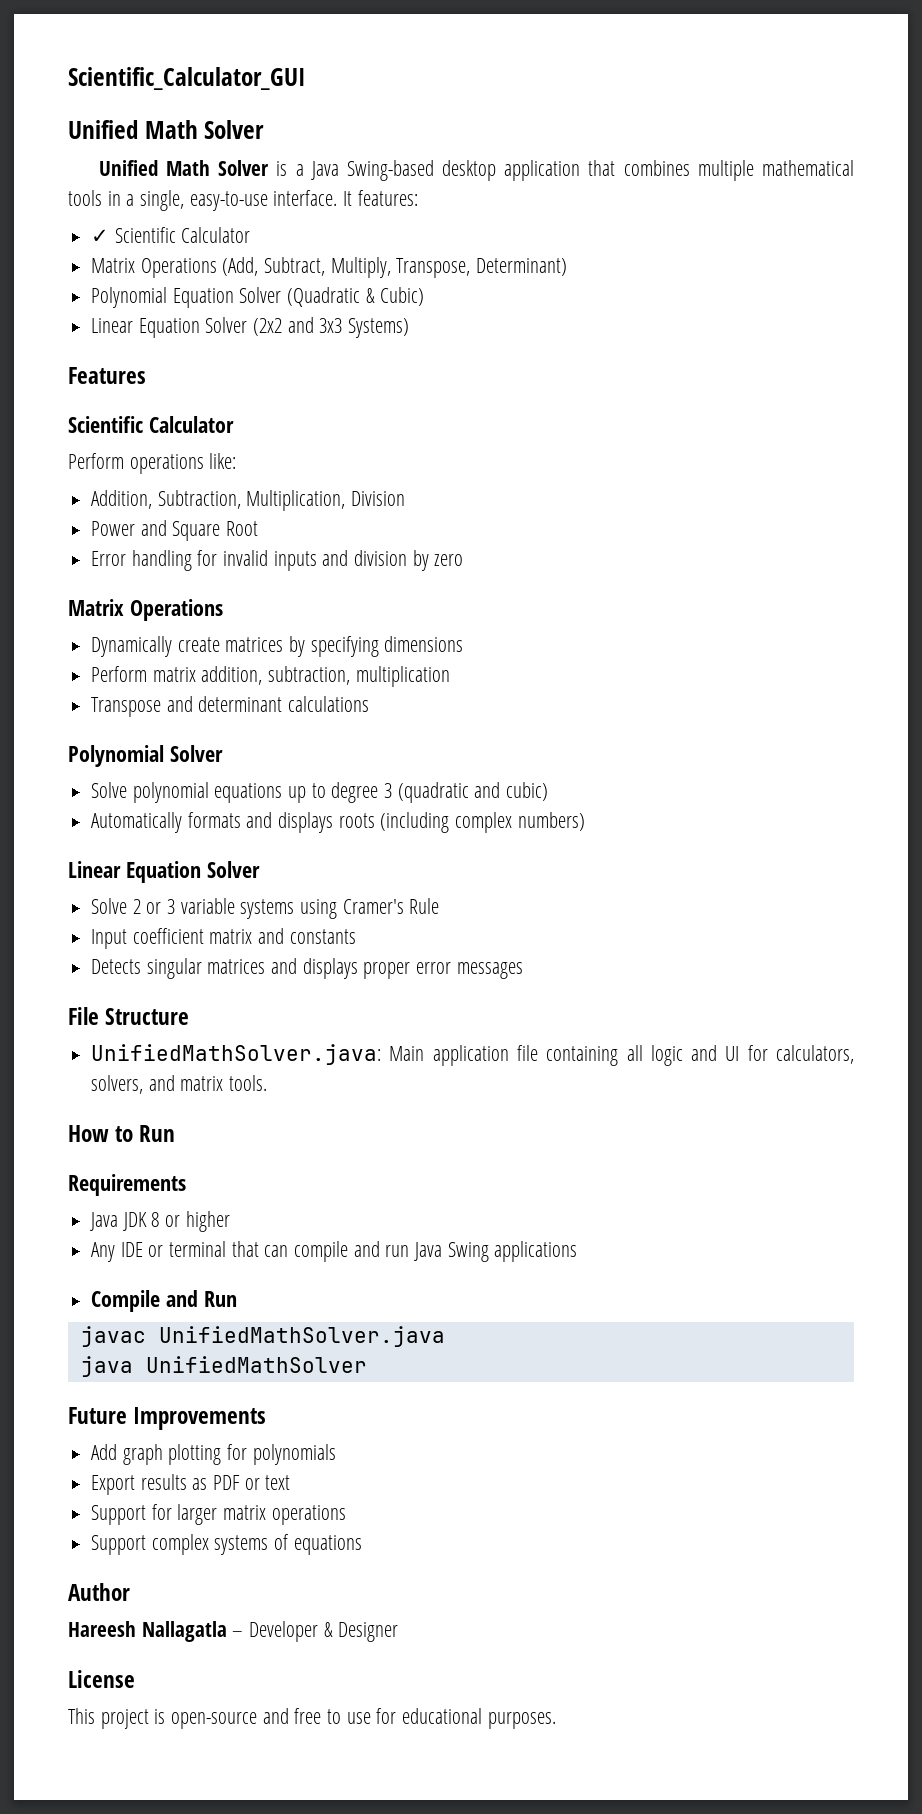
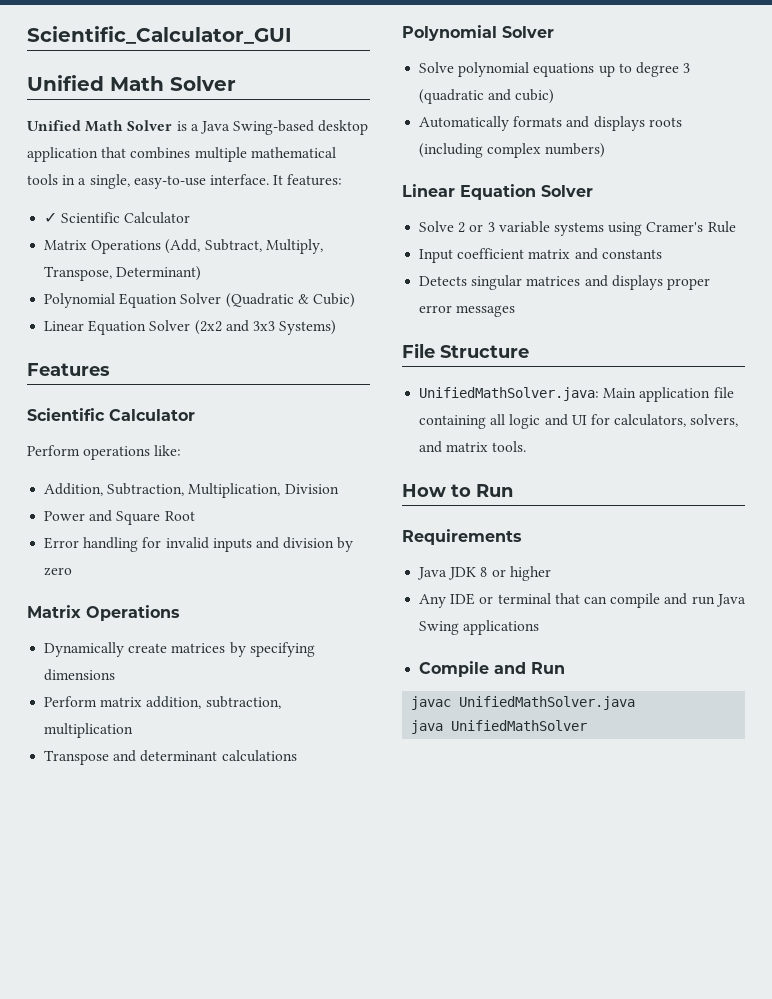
- Future Improvements
- Add graph plotting for polynomials
- Export results as PDF or text
- Support for larger matrix operations
- Support complex systems of equations
- Author
- Hareesh Nallagatla – Developer & Designer
- License
- This project is open-source and free to use for educational purposes.

